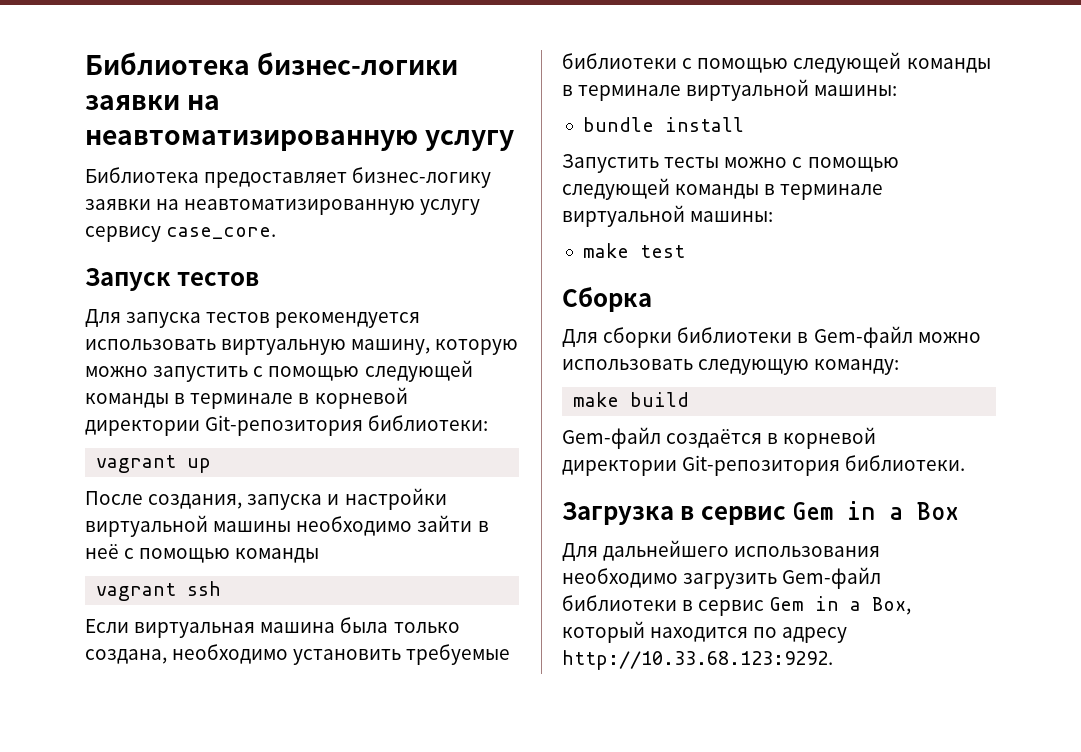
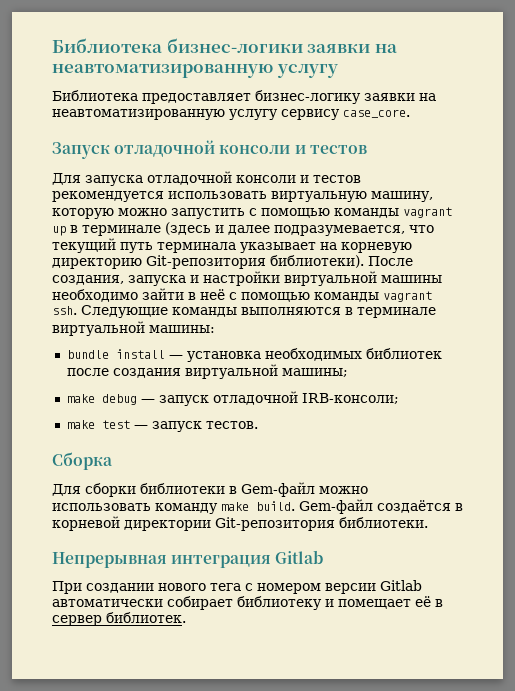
- Запуск тестов
+ Запуск отладочной консоли и тестов
- Для запуска тестов рекомендуется использовать виртуальную машину, которую можно запустить с помощью следующей команды в терминале в корневой директории Git-репозитория библиотеки:
- vagrant up
- После создания, запуска и настройки виртуальной машины необходимо зайти в неё с помощью команды
- vagrant ssh
- Если виртуальная машина была только создана, необходимо установить требуемые библиотеки с помощью следующей команды в терминале виртуальной машины:
+ Для запуска отладочной консоли и тестов рекомендуется использовать виртуальную машину, которую можно запустить с помощью команды vagrant up в терминале (здесь и далее подразумевается, что текущий путь терминала указывает на корневую директорию Git-репозитория библиотеки). После создания, запуска и настройки виртуальной машины необходимо зайти в неё с помощью команды vagrant ssh. Следующие команды выполняются в терминале виртуальной машины:
- bundle install
- Запустить тесты можно с помощью следующей команды в терминале виртуальной машины:
+ bundle install — установка необходимых библиотек после создания виртуальной машины;
+ make debug — запуск отладочной IRB-консоли;
- make test
+ make test — запуск тестов.
- Для сборки библиотеки в Gem-файл можно использовать следующую команду:
- make build
- Gem-файл создаётся в корневой директории Git-репозитория библиотеки.
+ Для сборки библиотеки в Gem-файл можно использовать команду make build. Gem-файл создаётся в корневой директории Git-репозитория библиотеки.
- Загрузка в сервис Gem in a Box
- Для дальнейшего использования необходимо загрузить Gem-файл библиотеки в сервис Gem in a Box, который находится по адресу http://10.33.68.123:9292.
+ Непрерывная интеграция Gitlab
+ При создании нового тега с номером версии Gitlab автоматически собирает библиотеку и помещает её в сервер библиотек.

